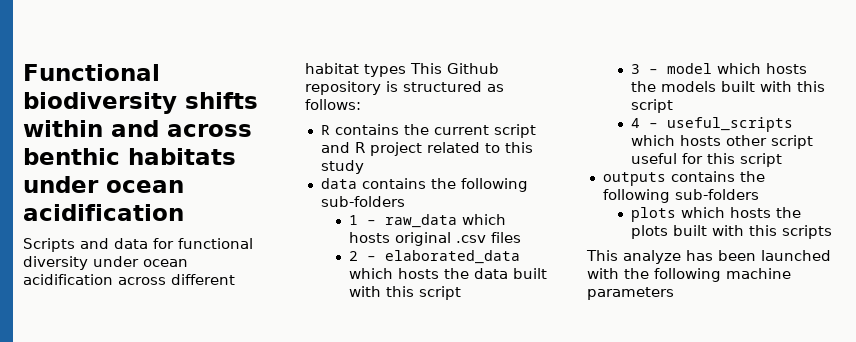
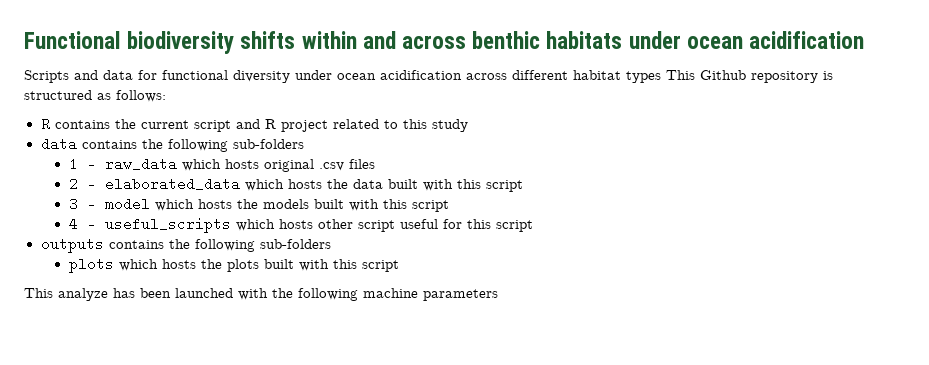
- plots which hosts the plots built with this scripts
+ plots which hosts the plots built with this script

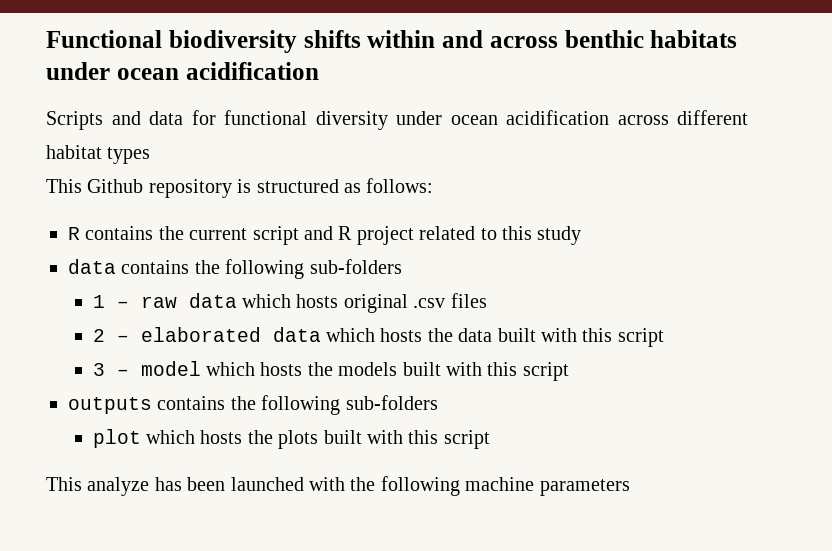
- Scripts and data for functional diversity under ocean acidification across different habitat types This Github repository is structured as follows:
+ Scripts and data for functional diversity under ocean acidification across different habitat types
+ This Github repository is structured as follows:
- 1 – raw_data which hosts original .csv files
+ 1 – raw data which hosts original .csv files
- 2 – elaborated_data which hosts the data built with this script
+ 2 – elaborated data which hosts the data built with this script
- 4 – useful_scripts which hosts other script useful for this script
- plots which hosts the plots built with this script
+ plot which hosts the plots built with this script

